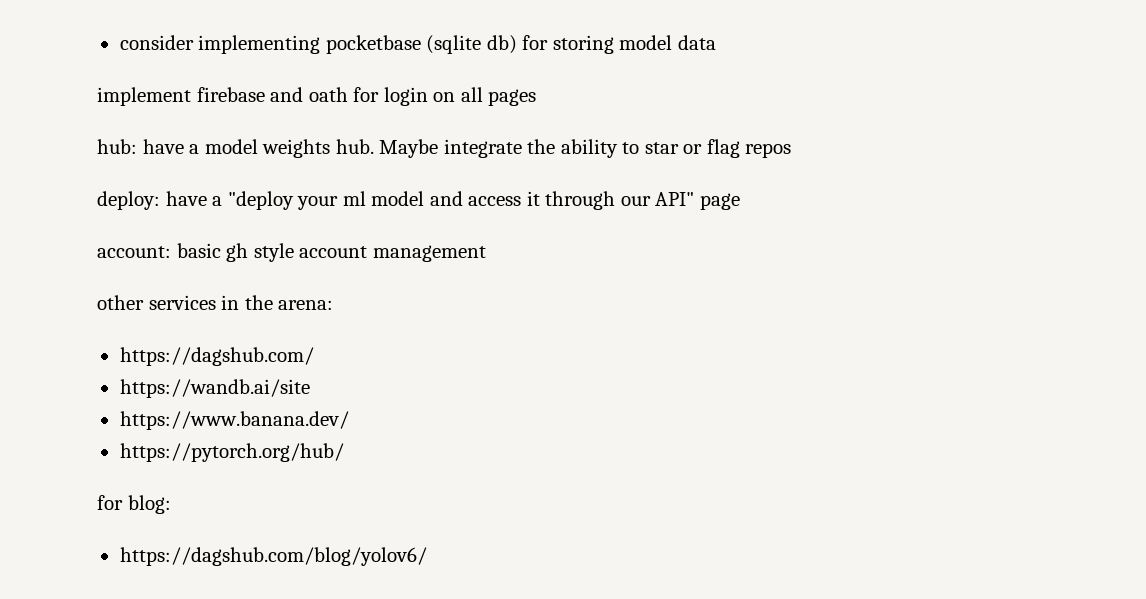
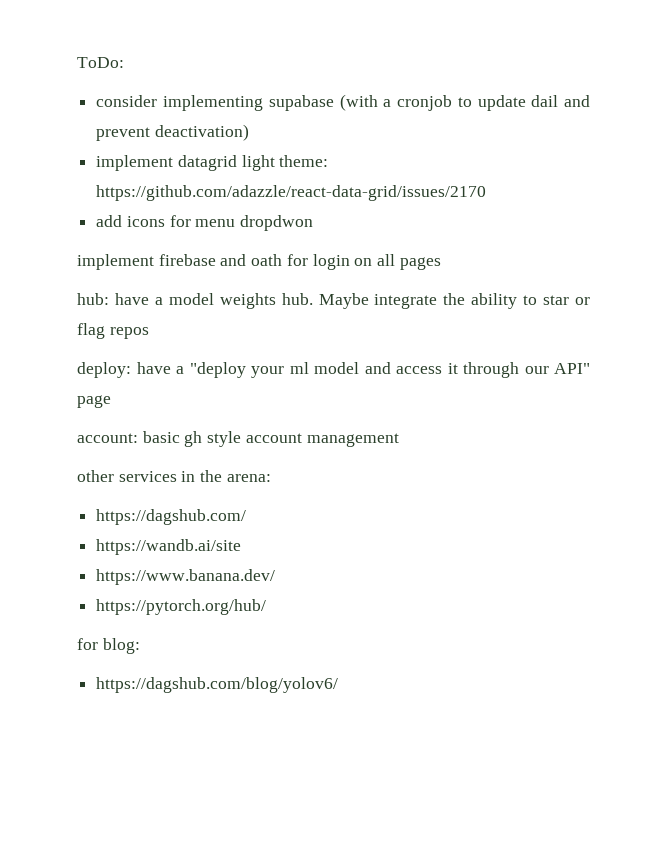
+ ToDo:
- consider implementing pocketbase (sqlite db) for storing model data
+ consider implementing supabase (with a cronjob to update dail and prevent deactivation)
+ implement datagrid light theme: https://github.com/adazzle/react-data-grid/issues/2170
+ add icons for menu dropdwon

